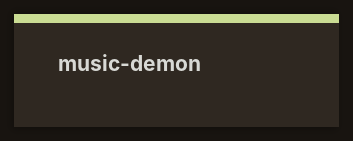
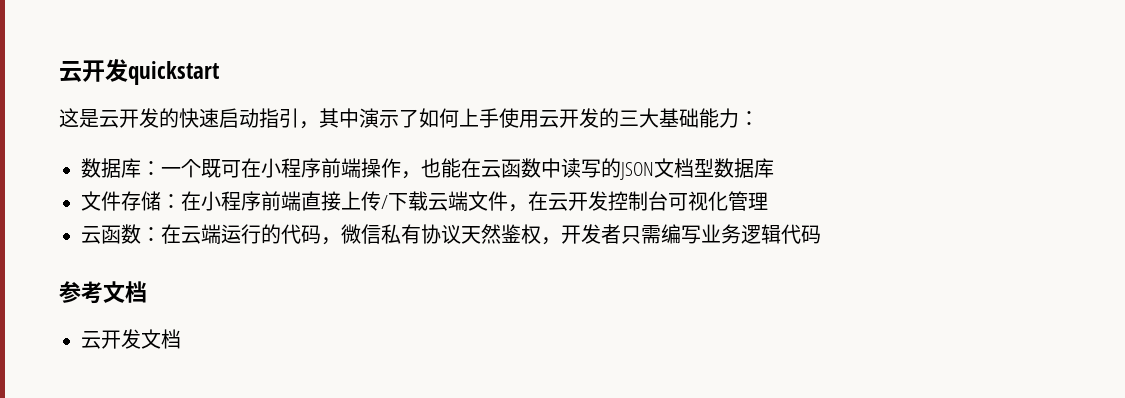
- music-demon
+ 云开发quickstart
+ 这是云开发的快速启动指引，其中演示了如何上手使用云开发的三大基础能力：
+ 数据库：一个既可在小程序前端操作，也能在云函数中读写的JSON文档型数据库
+ 文件存储：在小程序前端直接上传/下载云端文件，在云开发控制台可视化管理
+ 云函数：在云端运行的代码，微信私有协议天然鉴权，开发者只需编写业务逻辑代码
+ 参考文档
+ 云开发文档

